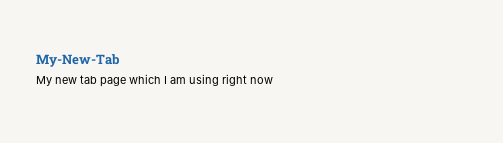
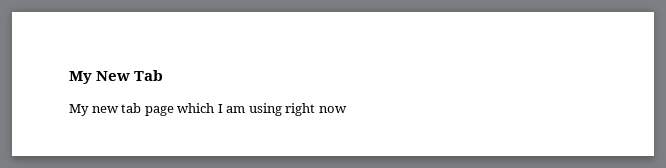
- My-New-Tab
+ My New Tab

